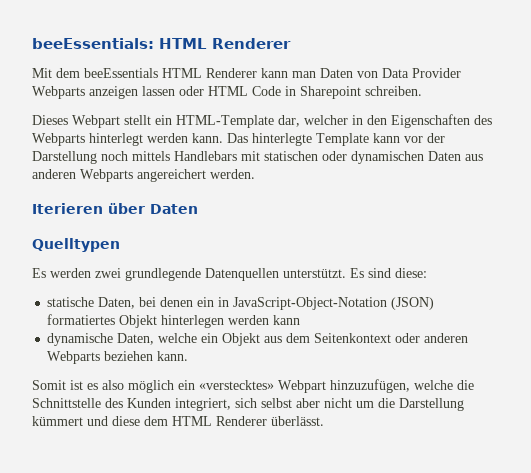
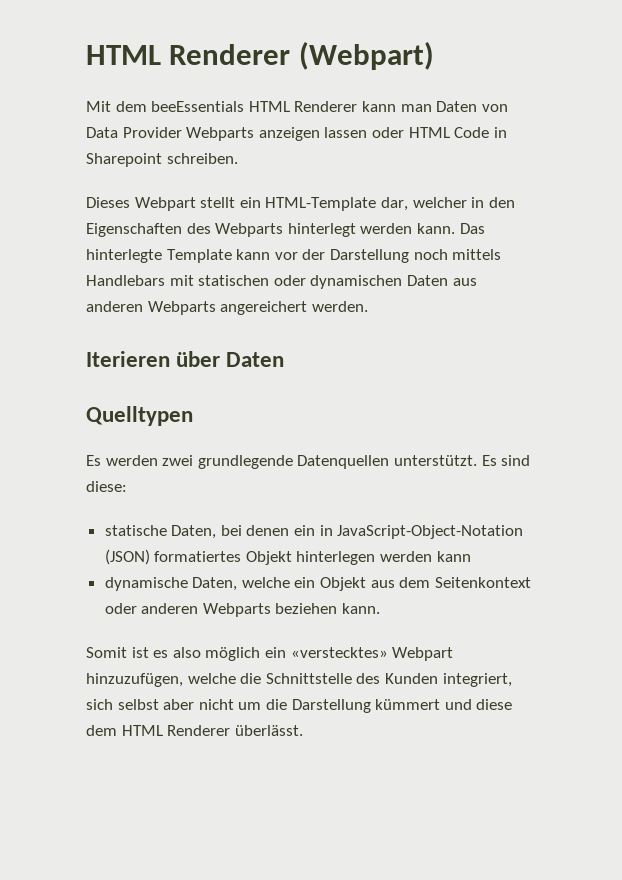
- beeEssentials: HTML Renderer
+ HTML Renderer (Webpart)

